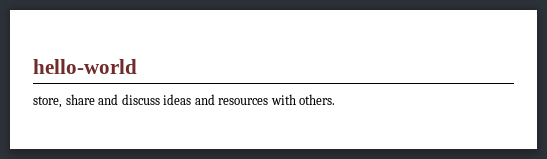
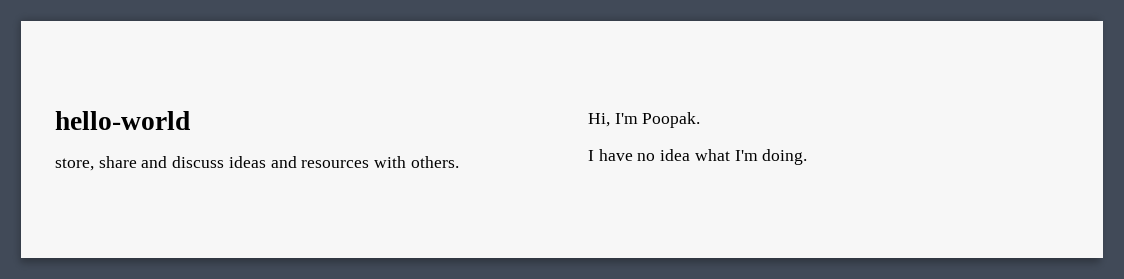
+ Hi, I'm Poopak.
+ I have no idea what I'm doing.

